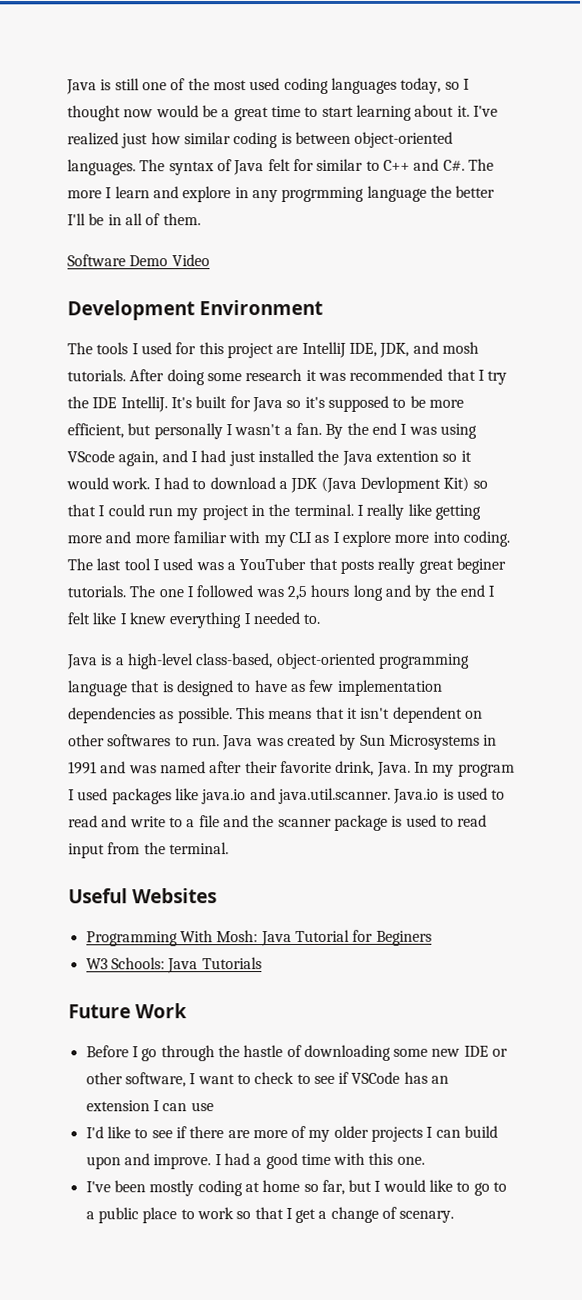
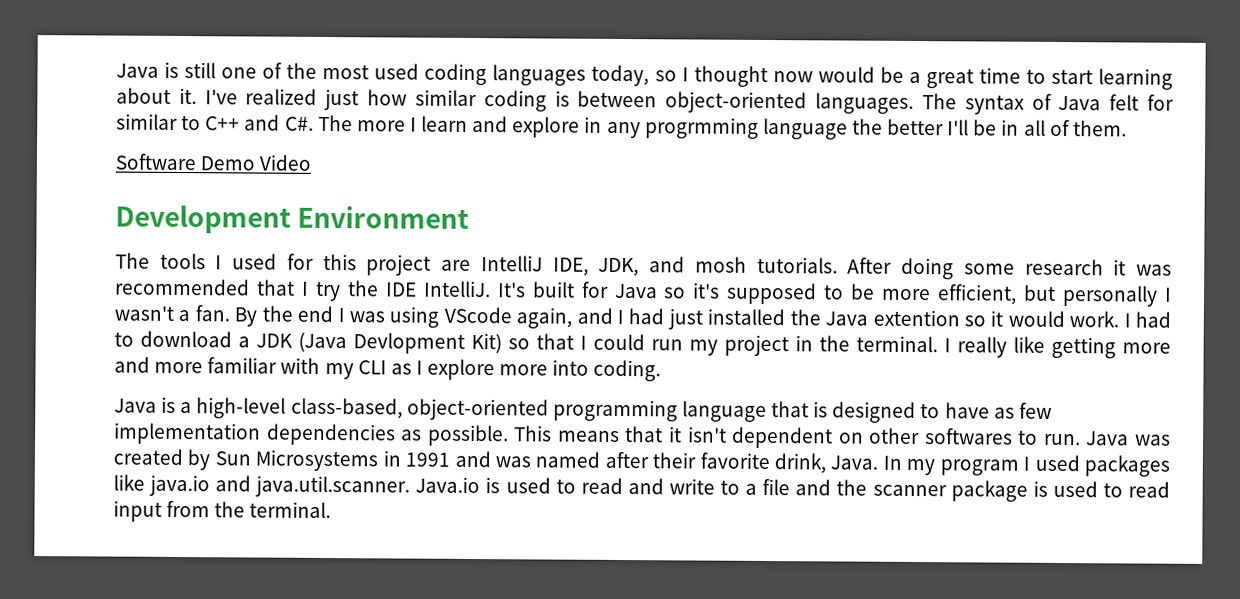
- The last tool I used was a YouTuber that posts really great beginer tutorials. The one I followed was 2,5 hours long and by the end I felt like I knew everything I needed to.
- Useful Websites
- Programming With Mosh: Java Tutorial for Beginers
- W3 Schools: Java Tutorials
- Future Work
- Before I go through the hastle of downloading some new IDE or other software, I want to check to see if VSCode has an extension I can use
- I'd like to see if there are more of my older projects I can build upon and improve. I had a good time with this one.
- I've been mostly coding at home so far, but I would like to go to a public place to work so that I get a change of scenary.

